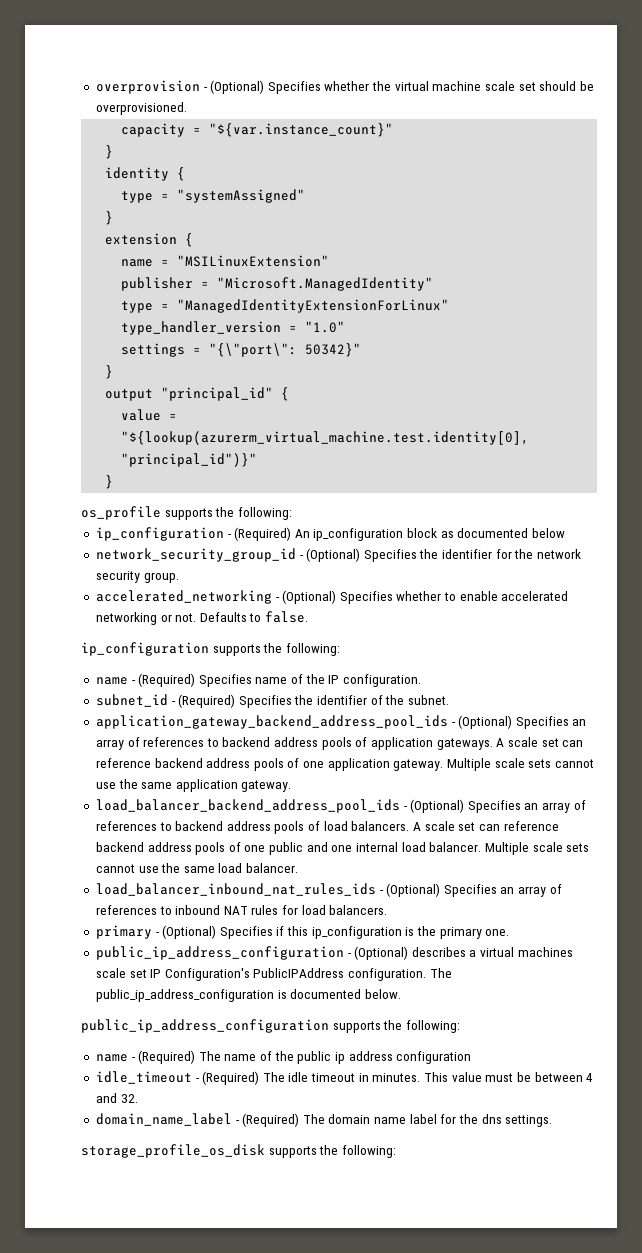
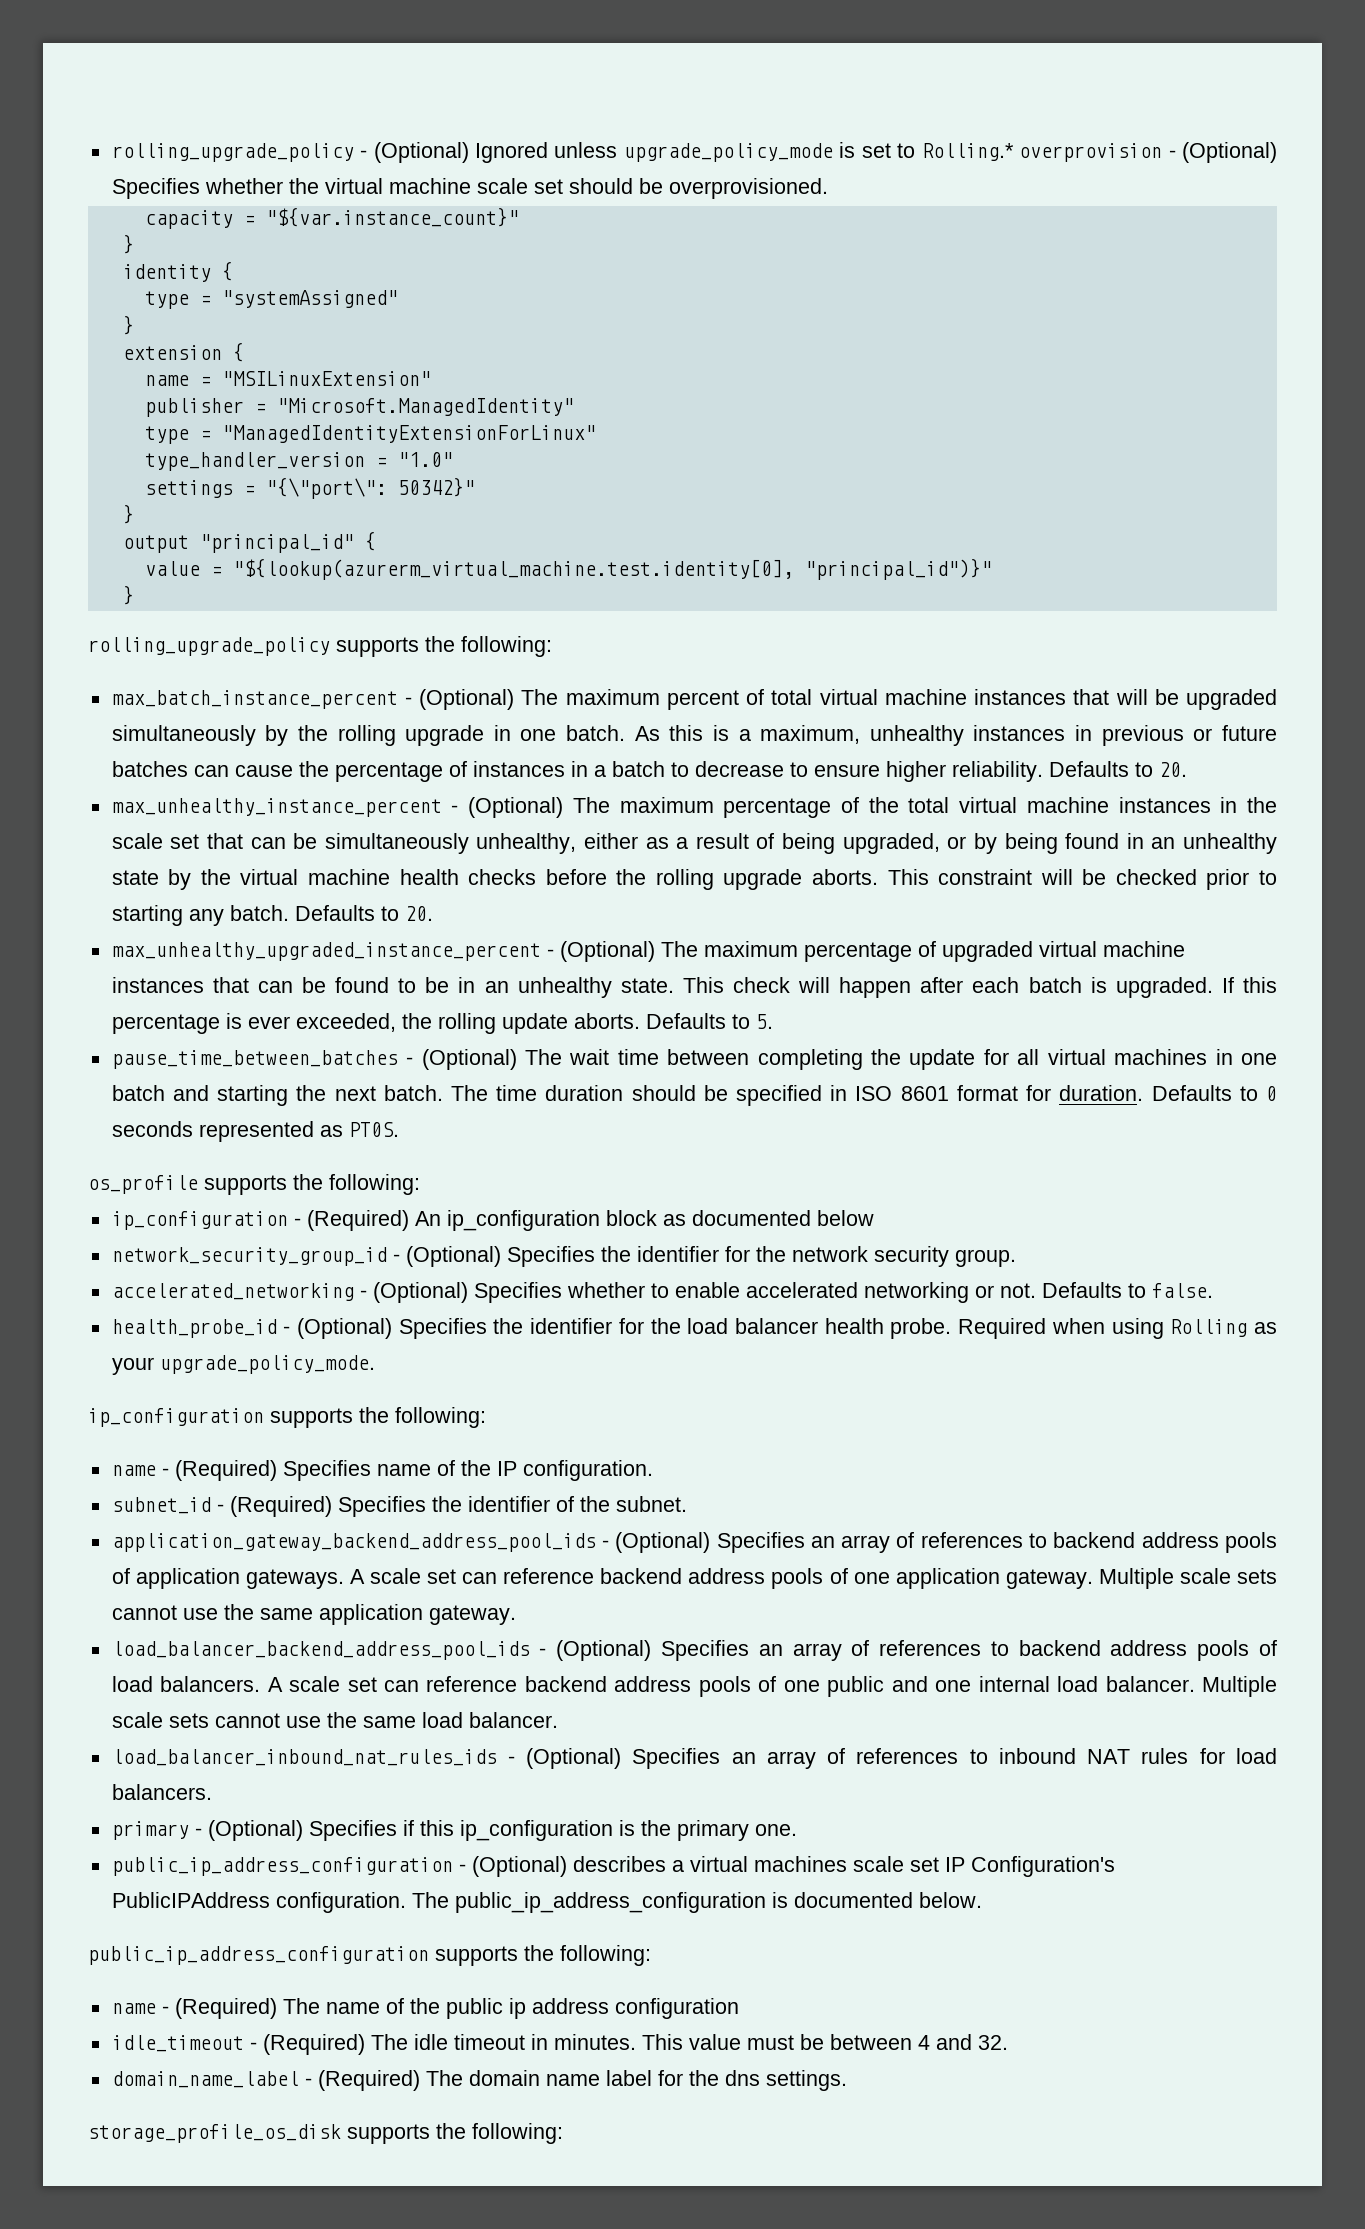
- overprovision - (Optional) Specifies whether the virtual machine scale set should be overprovisioned.
+ rolling_upgrade_policy - (Optional) Ignored unless upgrade_policy_mode is set to Rolling.* overprovision - (Optional) Specifies whether the virtual machine scale set should be overprovisioned.
+ rolling_upgrade_policy supports the following:
+ max_batch_instance_percent - (Optional) The maximum percent of total virtual machine instances that will be upgraded simultaneously by the rolling upgrade in one batch. As this is a maximum, unhealthy instances in previous or future batches can cause the percentage of instances in a batch to decrease to ensure higher reliability. Defaults to 20.
+ max_unhealthy_instance_percent - (Optional) The maximum percentage of the total virtual machine instances in the scale set that can be simultaneously unhealthy, either as a result of being upgraded, or by being found in an unhealthy state by the virtual machine health checks before the rolling upgrade aborts. This constraint will be checked prior to starting any batch. Defaults to 20.
+ max_unhealthy_upgraded_instance_percent - (Optional) The maximum percentage of upgraded virtual machine instances that can be found to be in an unhealthy state. This check will happen after each batch is upgraded. If this percentage is ever exceeded, the rolling update aborts. Defaults to 5.
+ pause_time_between_batches - (Optional) The wait time between completing the update for all virtual machines in one batch and starting the next batch. The time duration should be specified in ISO 8601 format for duration. Defaults to 0 seconds represented as PT0S.
+ health_probe_id - (Optional) Specifies the identifier for the load balancer health probe. Required when using Rolling as your upgrade_policy_mode.

